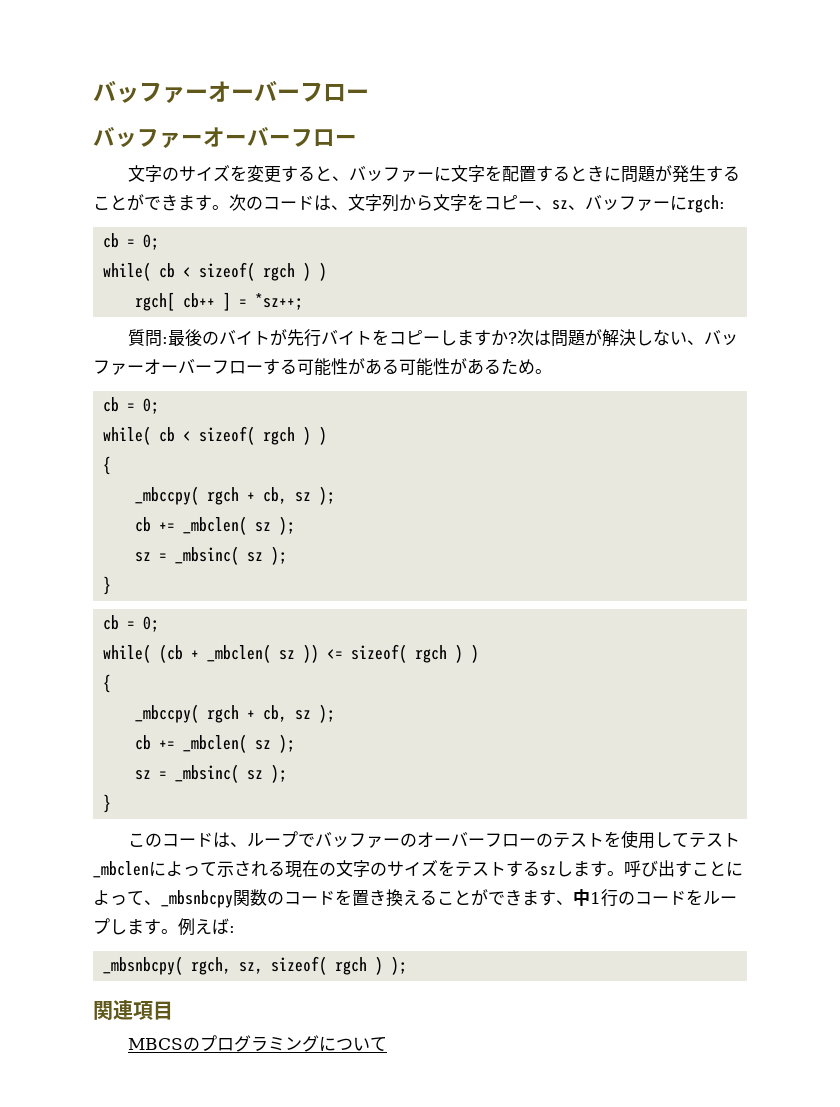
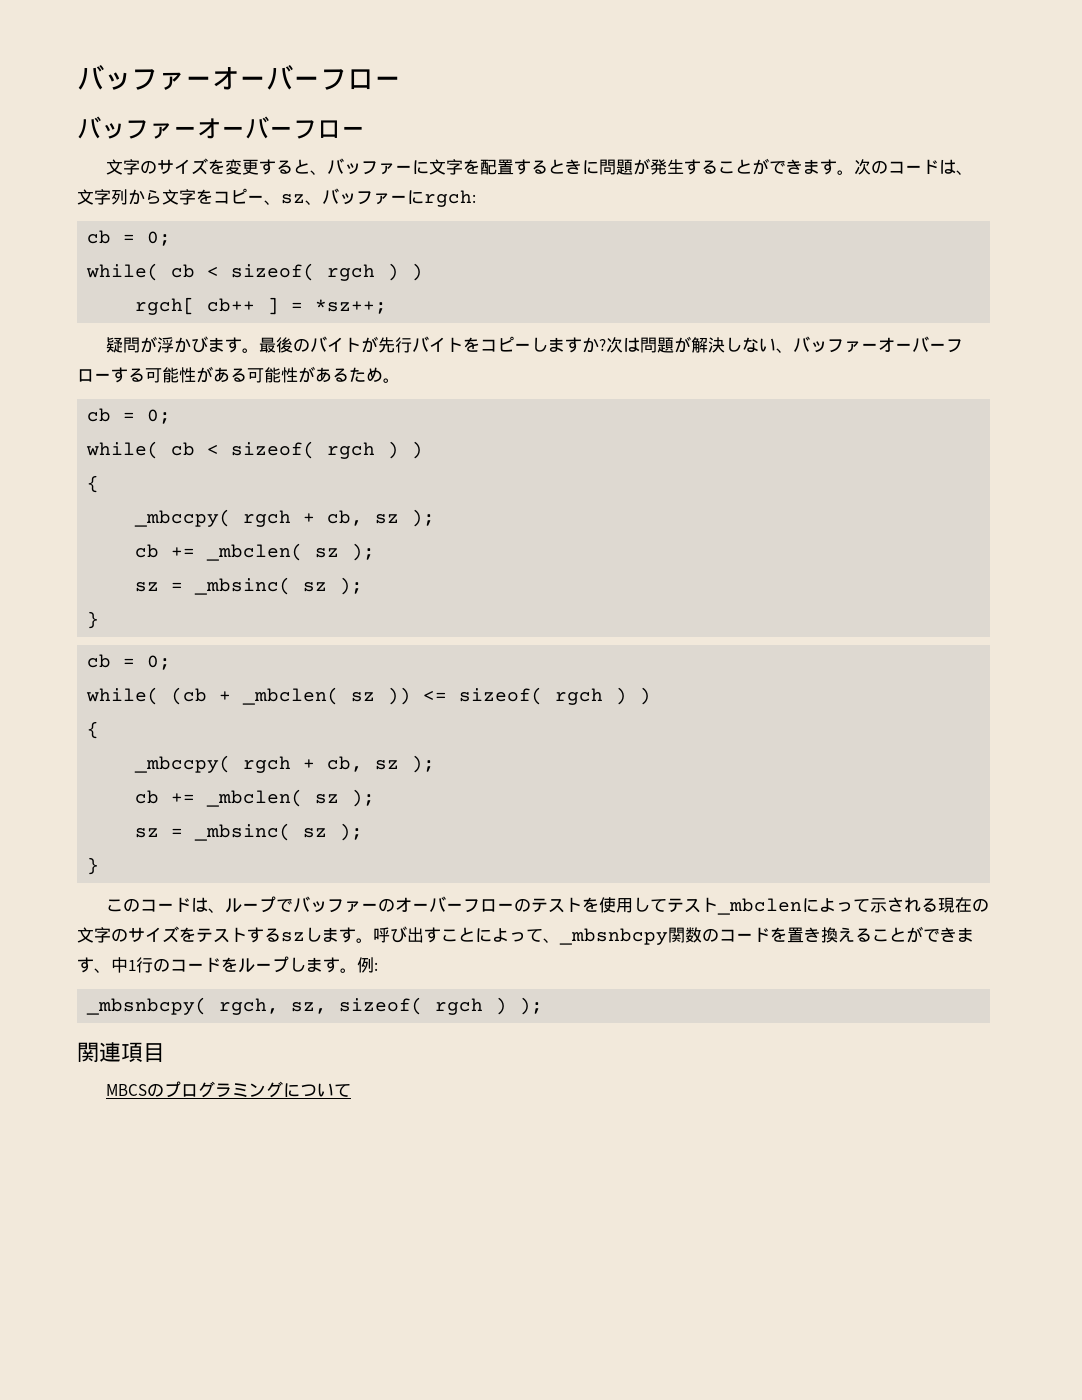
- 質問:最後のバイトが先行バイトをコピーしますか?
+ 疑問が浮かびます。最後のバイトが先行バイトをコピーしますか?
- 例えば:
+ 例:

